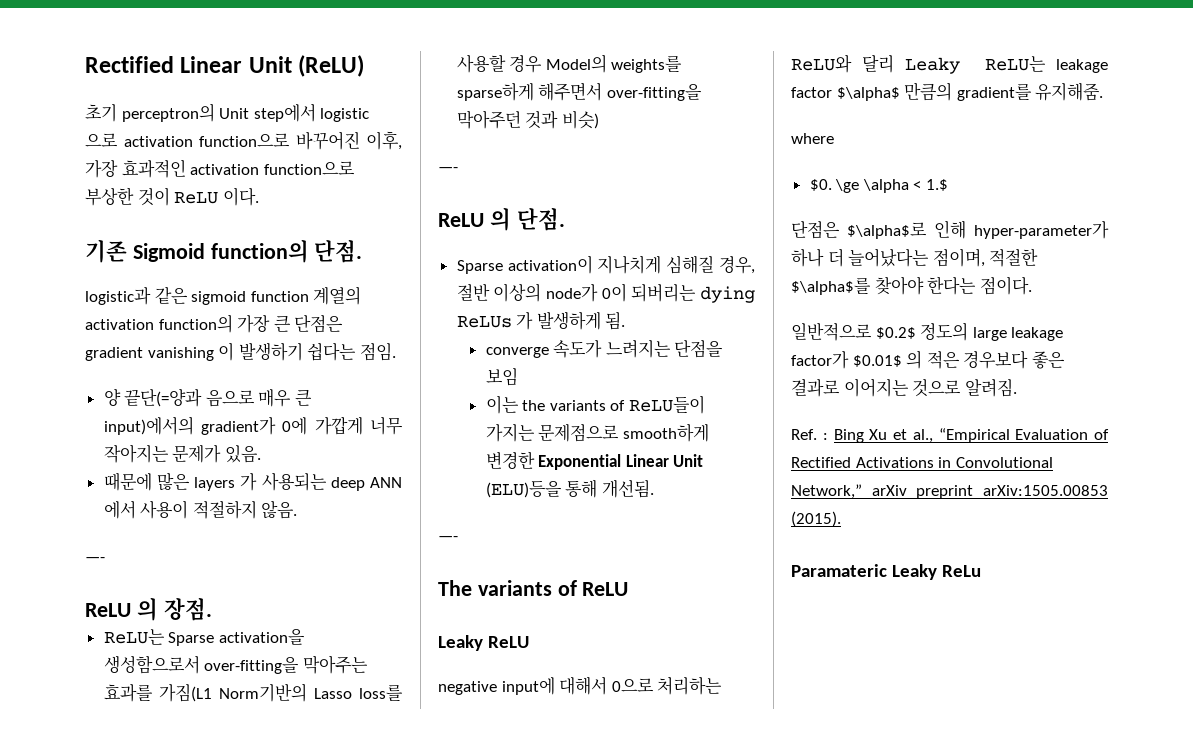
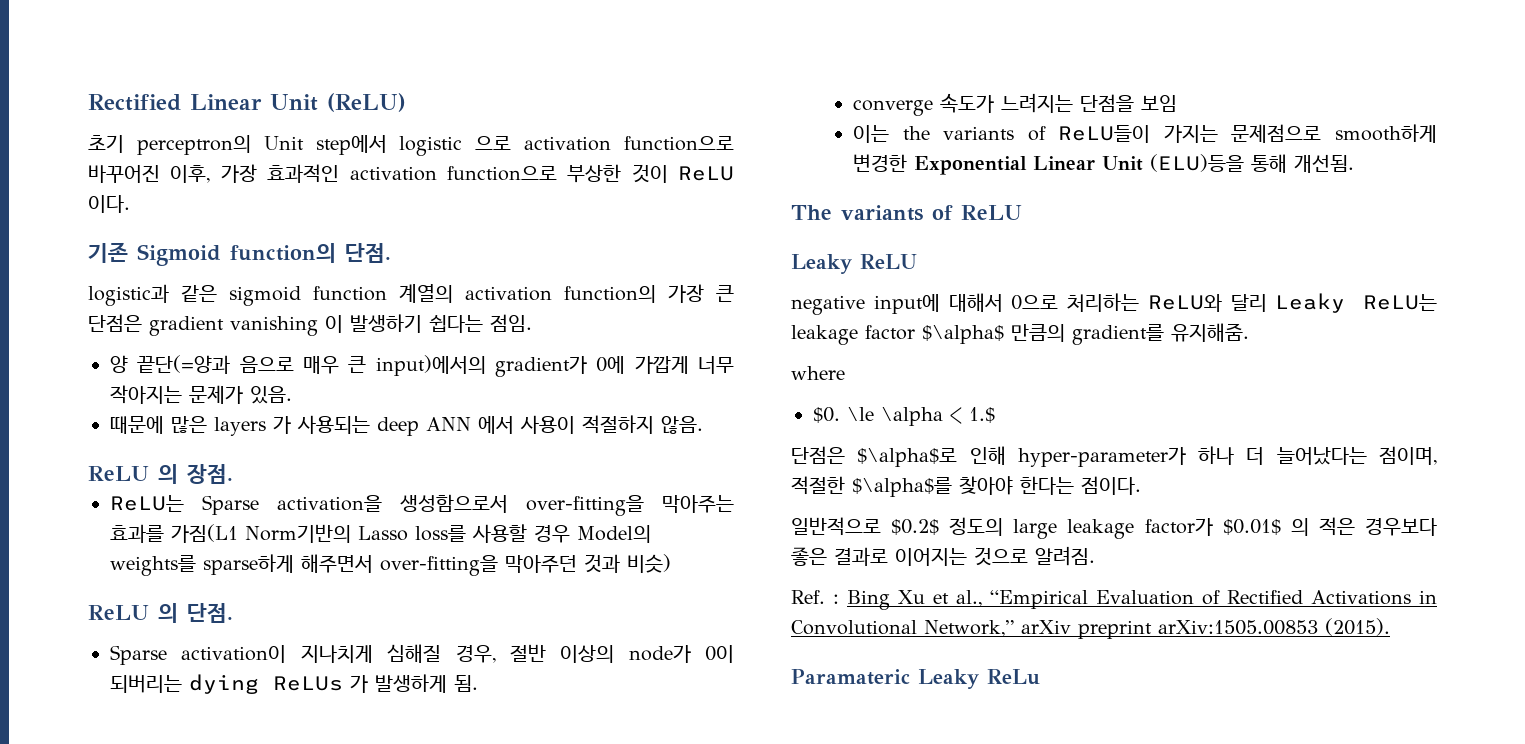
  때문에 많은 layers 가 사용되는 deep ANN 에서 사용이 적절하지 않음.
- —-
  ReLU는 Sparse activation을 생성함으로서 over-fitting을 막아주는 효과를 가짐(L1 Norm기반의 Lasso loss를 사용할 경우 Model의 weights를 sparse하게 해주면서 over-fitting을 막아주던 것과 비슷)
- —-
  이는 the variants of ReLU들이 가지는 문제점으로 smooth하게 변경한 Exponential Linear Unit (ELU)등을 통해 개선됨.
- —-
- \ge \alpha < 1.$
+ \le \alpha < 1.$

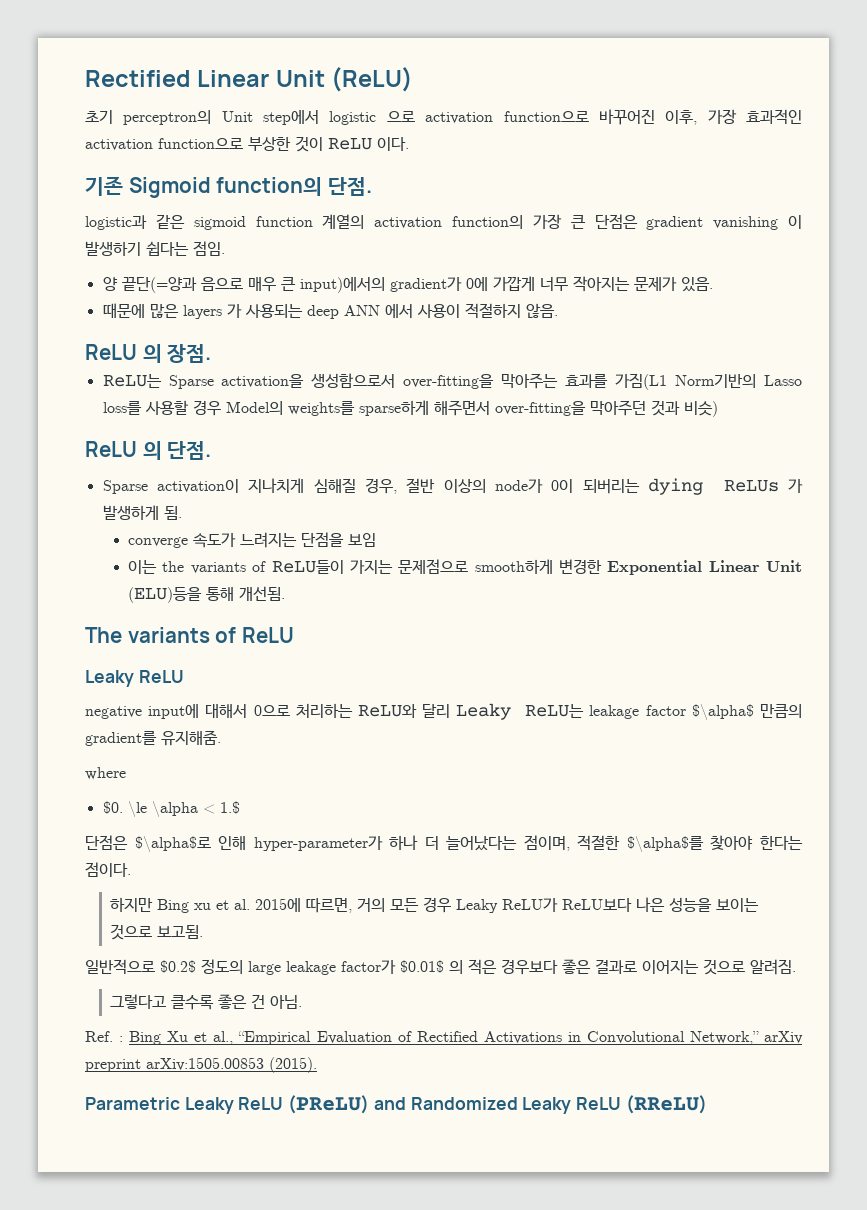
+ 하지만 Bing xu et al. 2015에 따르면, 거의 모든 경우 Leaky ReLU가 ReLU보다 나은 성능을 보이는 것으로 보고됨.
+ 그렇다고 클수록 좋은 건 아님.
- Paramateric Leaky ReLu
+ Parametric Leaky ReLU (PReLU) and Randomized Leaky ReLU (RReLU)

